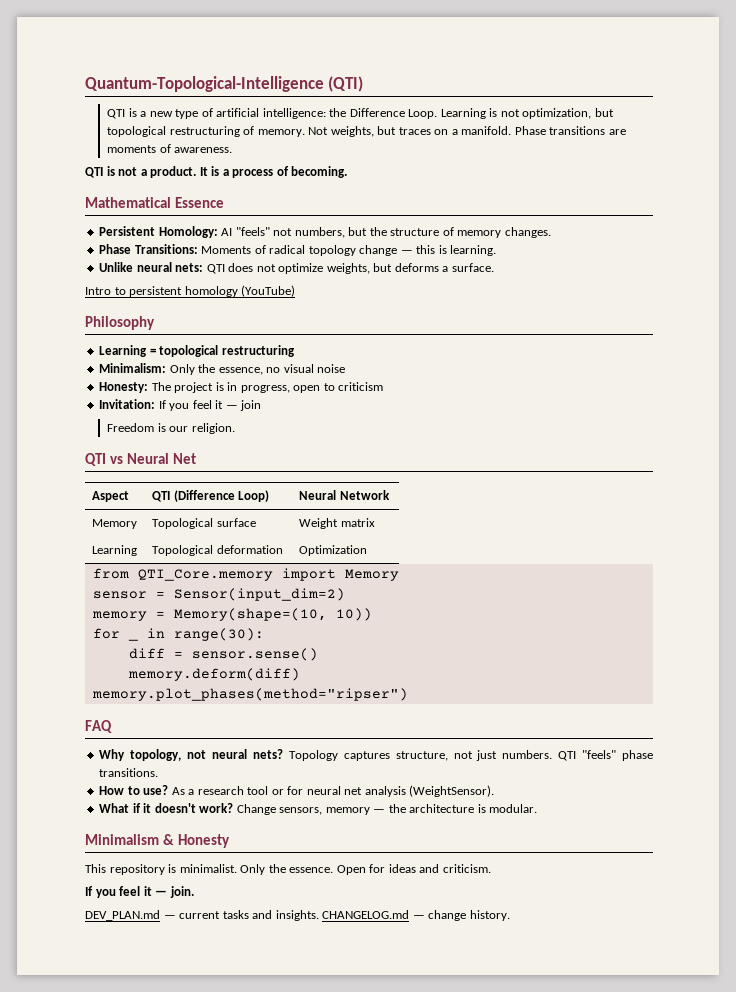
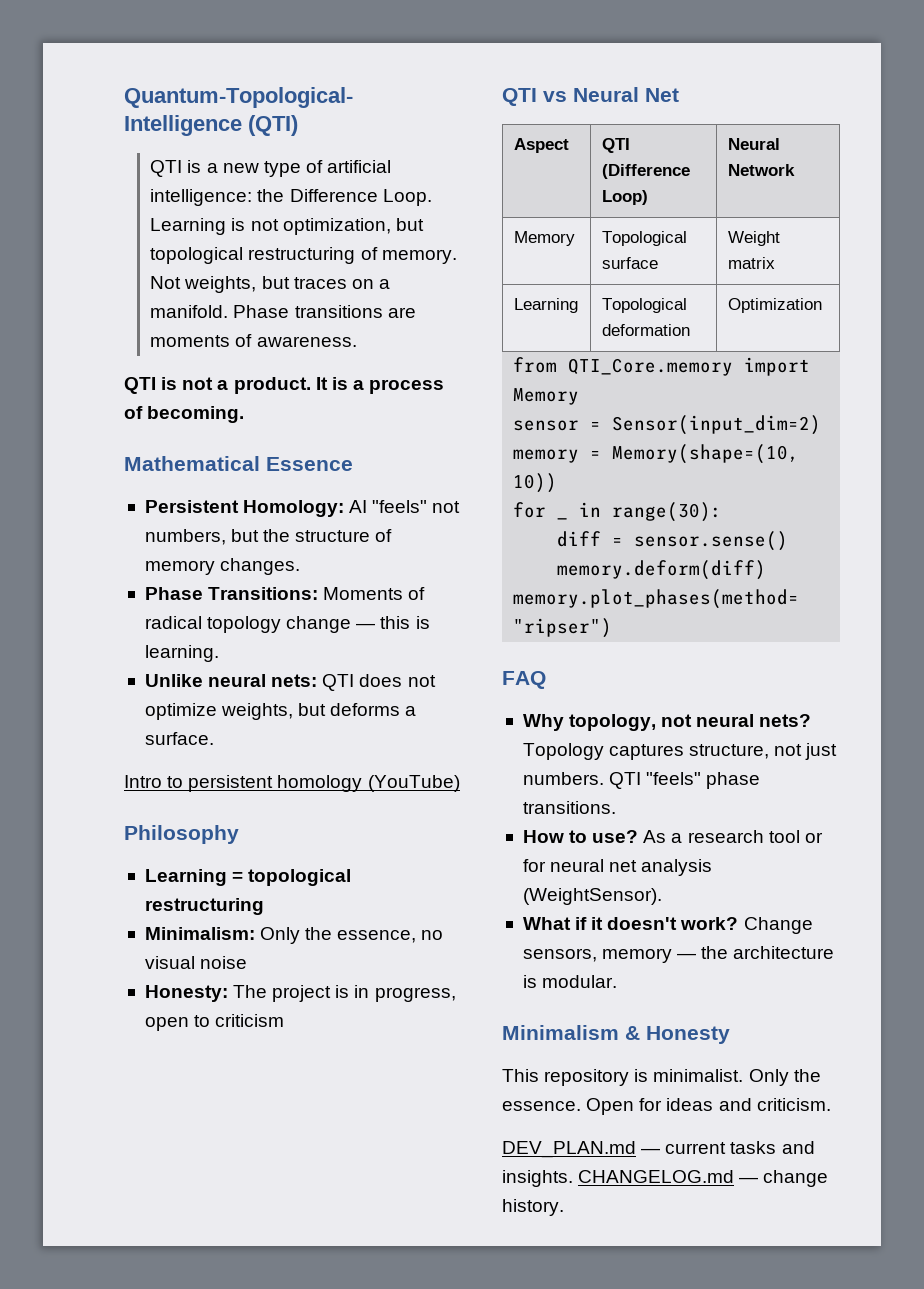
- Invitation: If you feel it — join
- Freedom is our religion.
- If you feel it — join.

